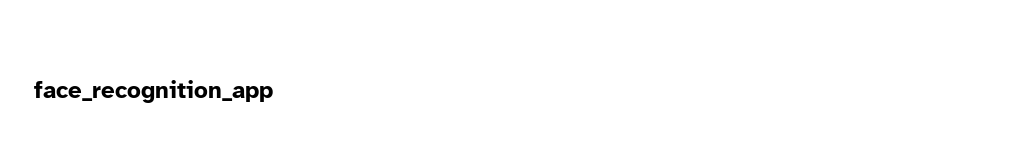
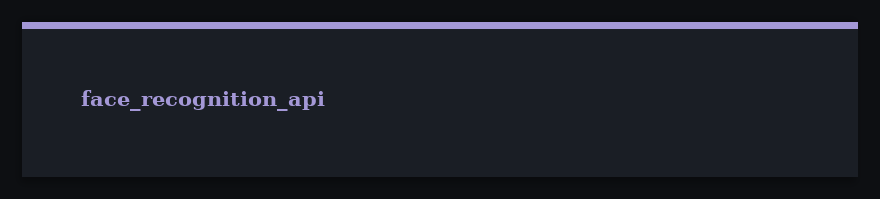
- face_recognition_app
+ face_recognition_api

